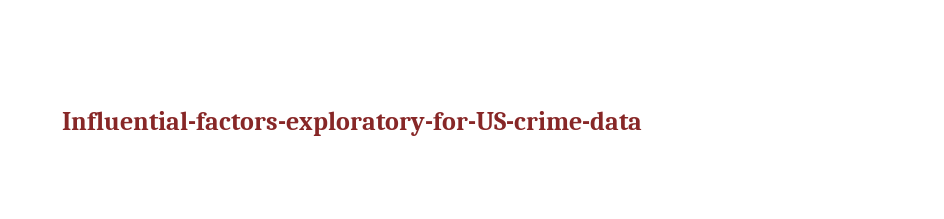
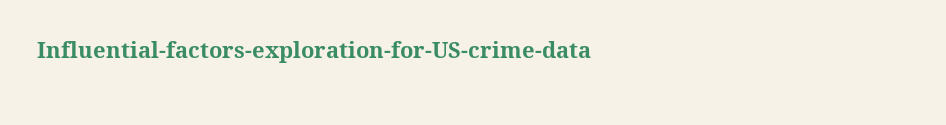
- Influential-factors-exploratory-for-US-crime-data
+ Influential-factors-exploration-for-US-crime-data

